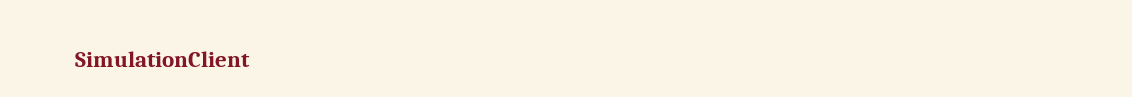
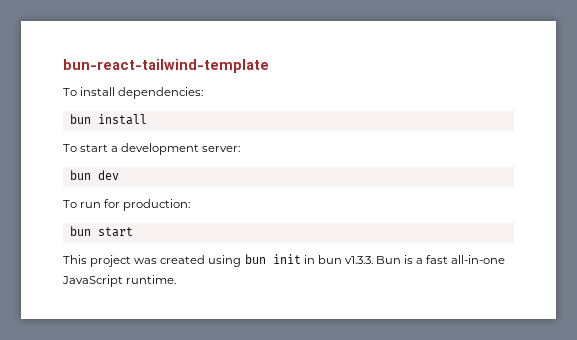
- SimulationClient
+ bun-react-tailwind-template
+ To install dependencies:
+ bun install
+ To start a development server:
+ bun dev
+ To run for production:
+ bun start
+ This project was created using bun init in bun v1.3.3. Bun is a fast all-in-one JavaScript runtime.

